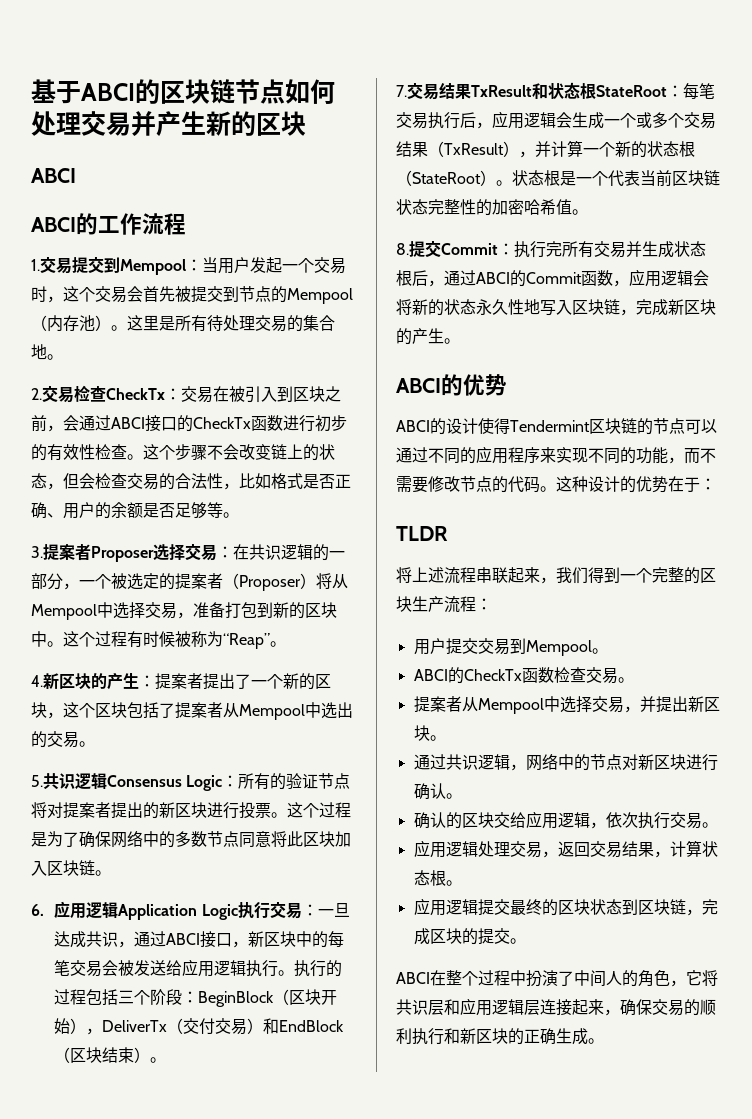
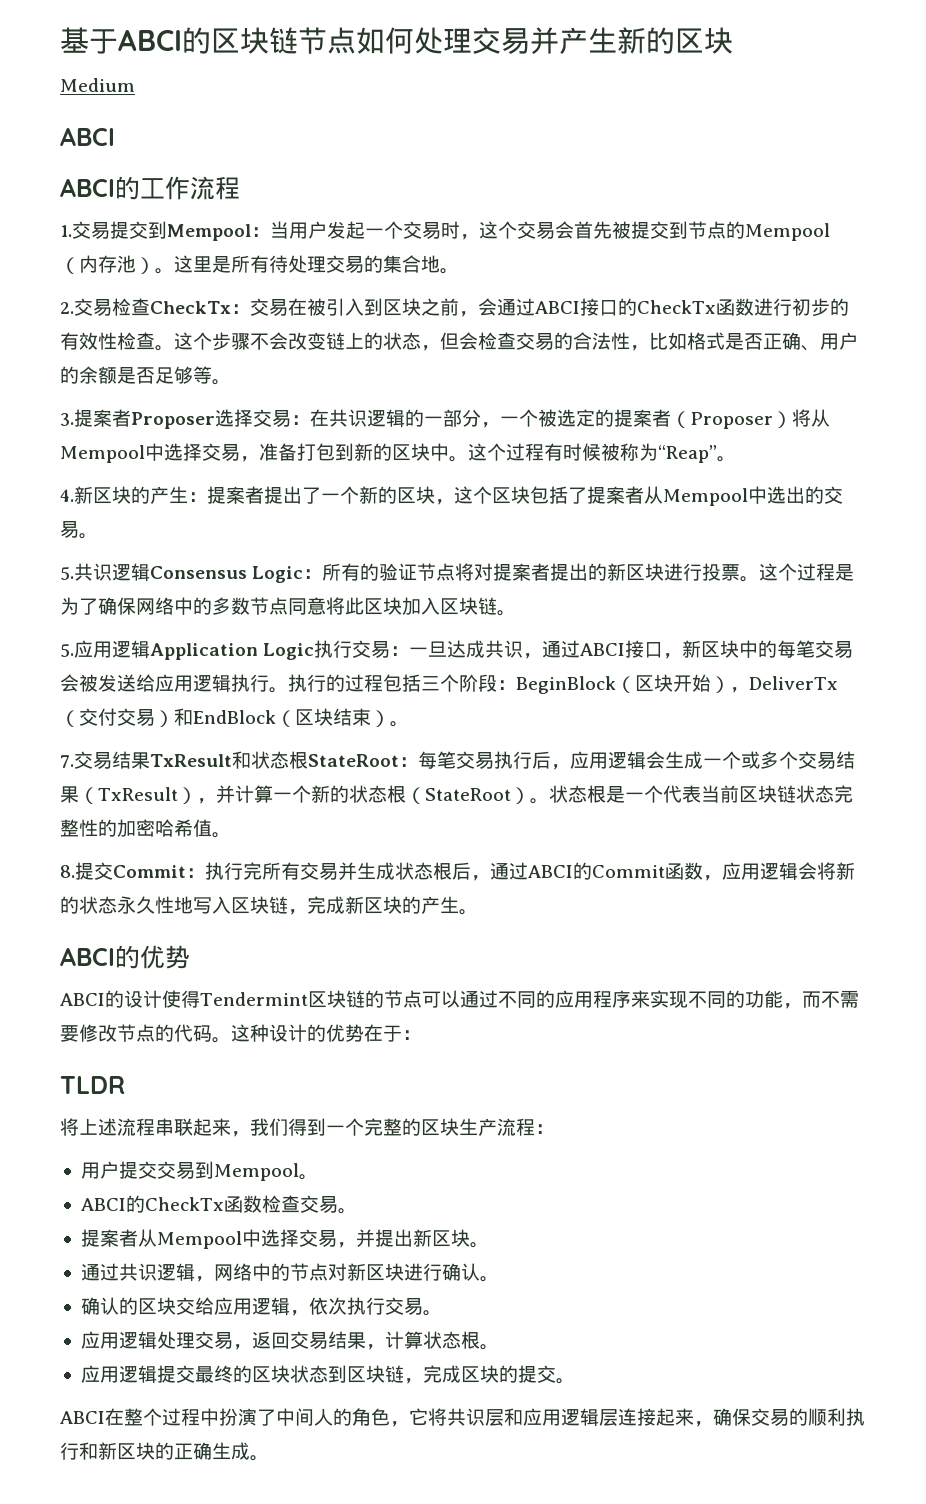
+ Medium
- 6.应用逻辑Application Logic执行交易：一旦达成共识，通过ABCI接口，新区块中的每笔交易会被发送给应用逻辑执行。
+ 5.应用逻辑Application Logic执行交易：一旦达成共识，通过ABCI接口，新区块中的每笔交易会被发送给应用逻辑执行。

